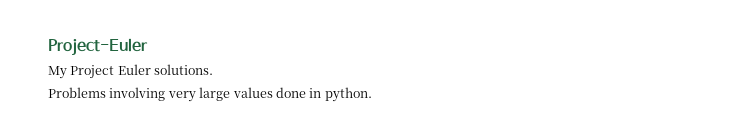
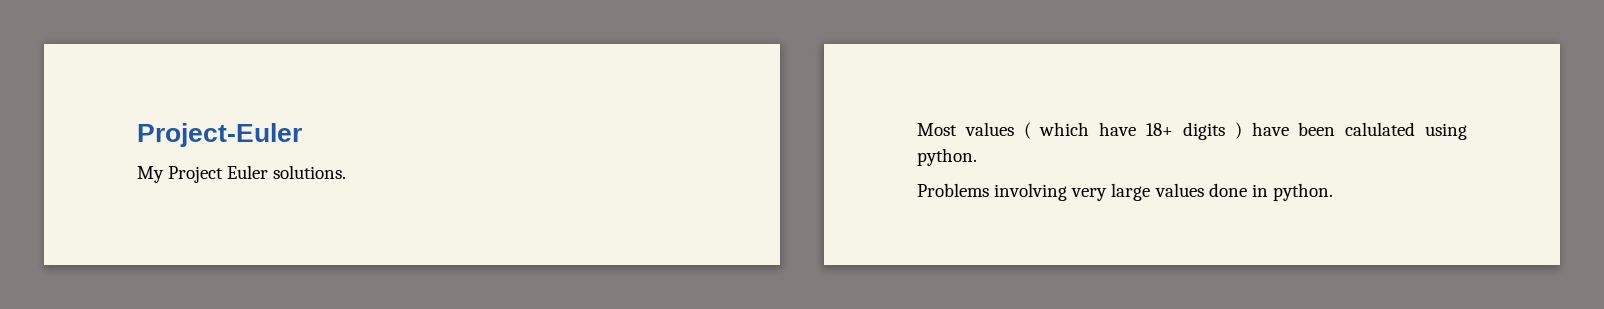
+ Most values ( which have 18+ digits ) have been calulated using python.

